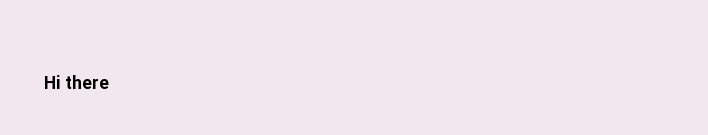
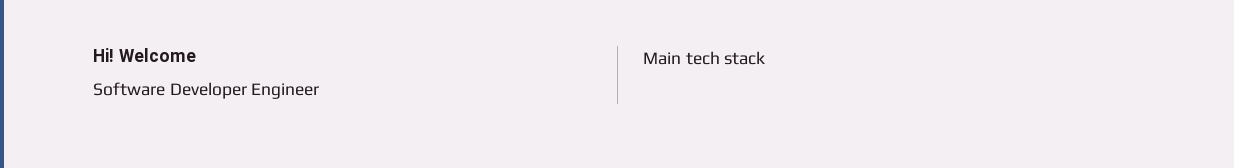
- Hi there
+ Hi! Welcome
+ Software Developer Engineer
+ Main tech stack

